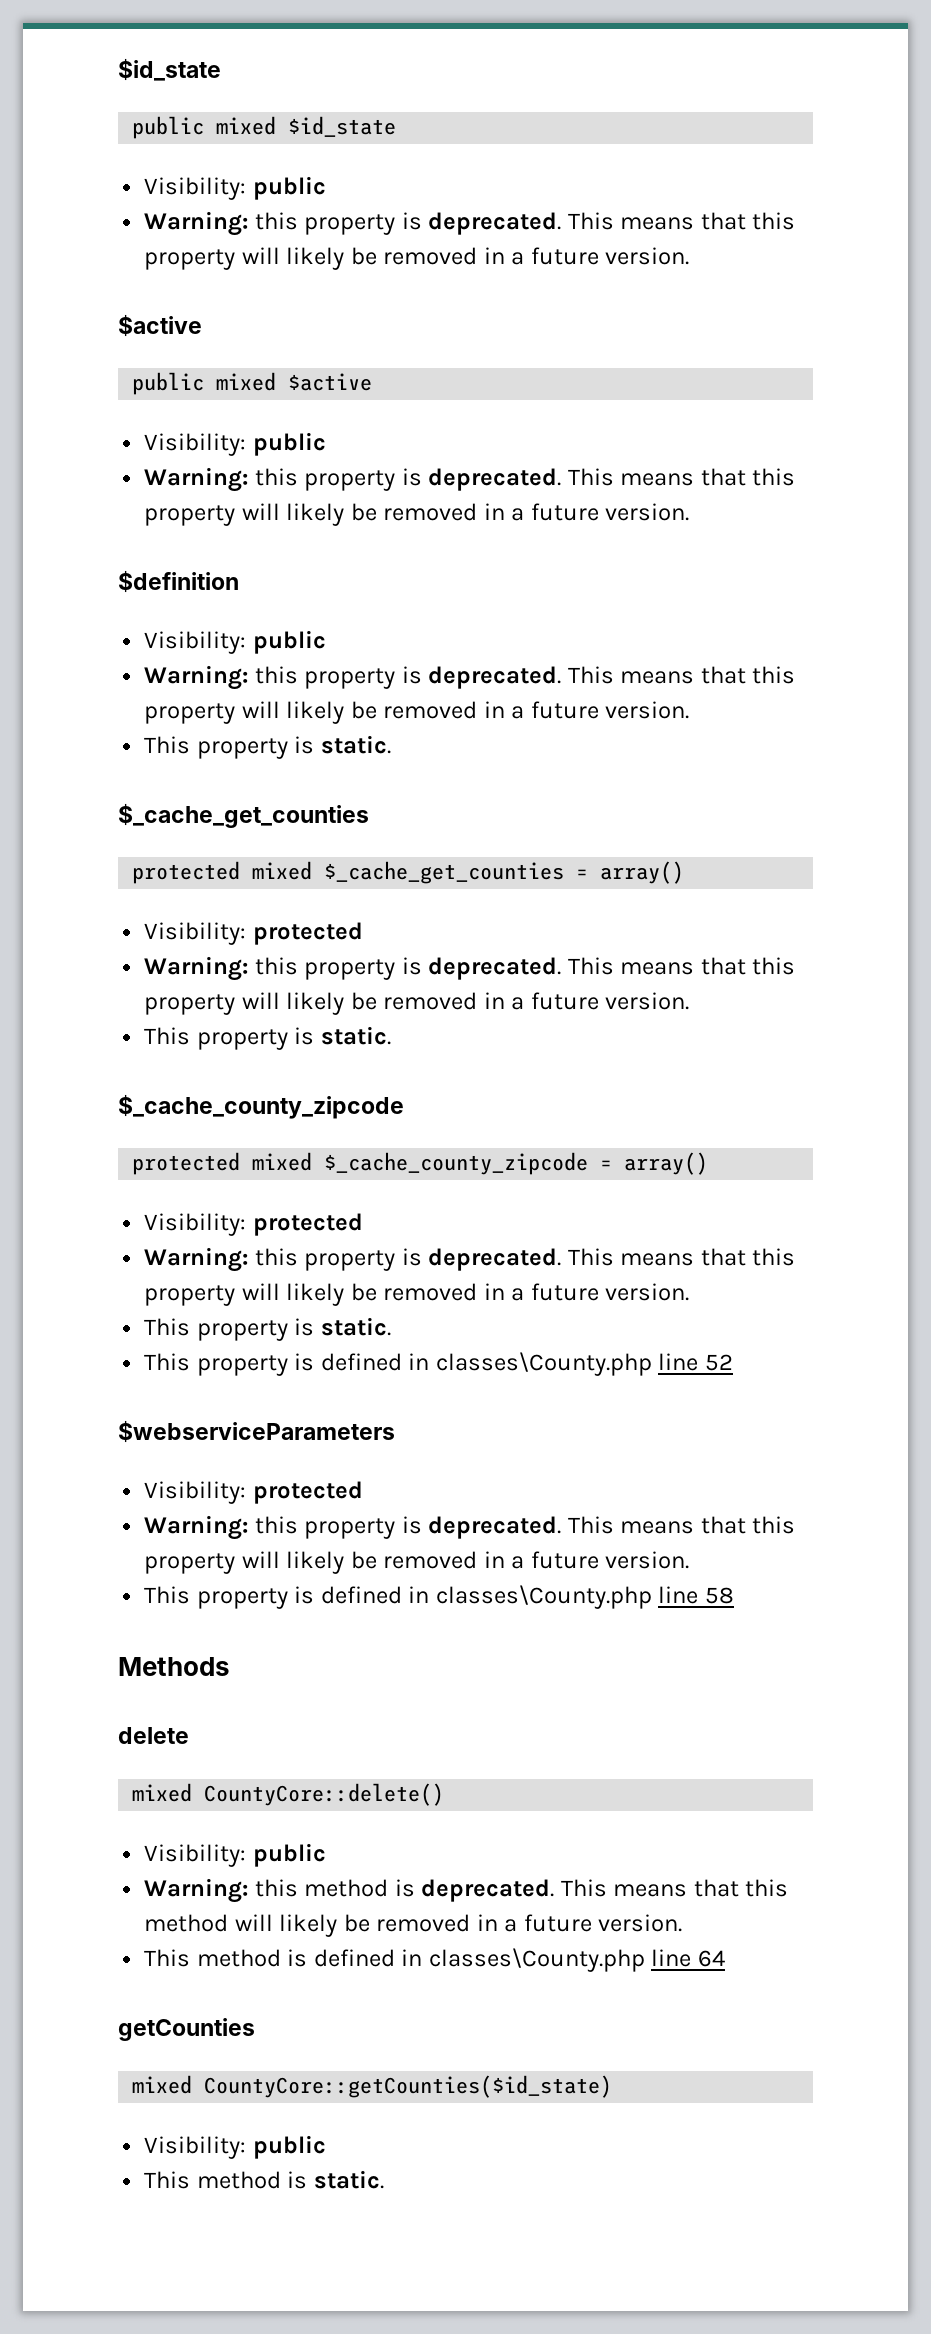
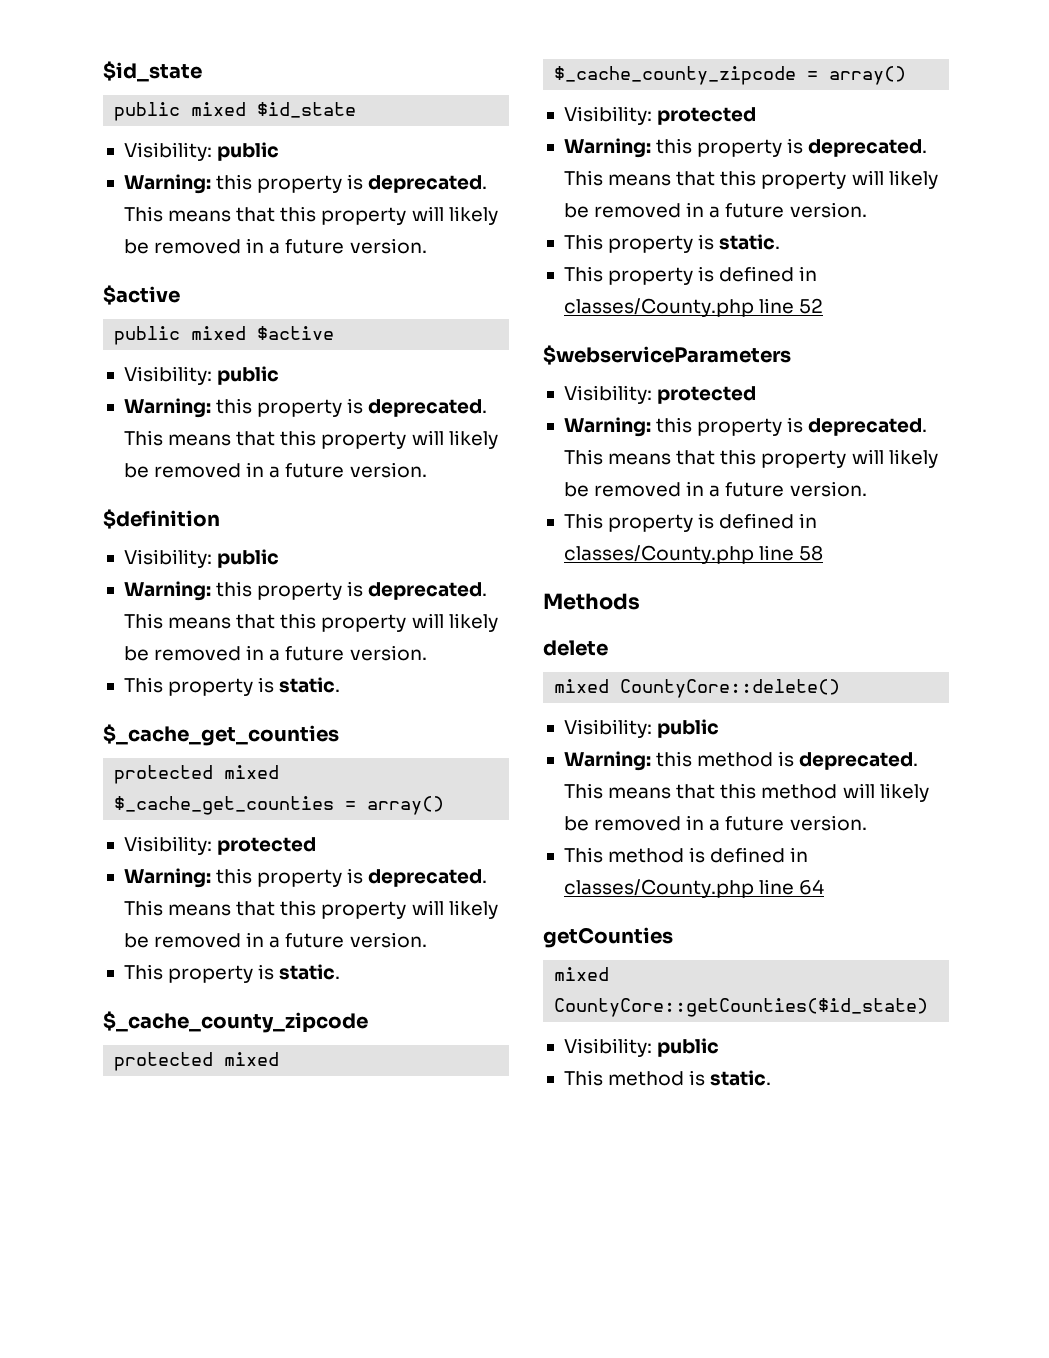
- This property is defined in classes\County.php line 52
+ This property is defined in classes/County.php line 52
- This property is defined in classes\County.php line 58
+ This property is defined in classes/County.php line 58
- This method is defined in classes\County.php line 64
+ This method is defined in classes/County.php line 64

